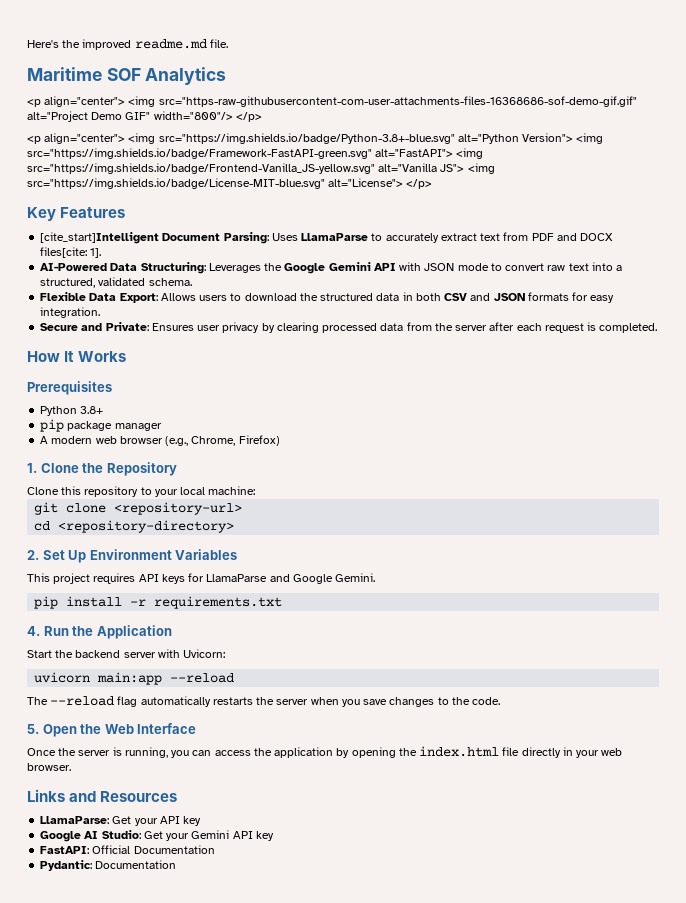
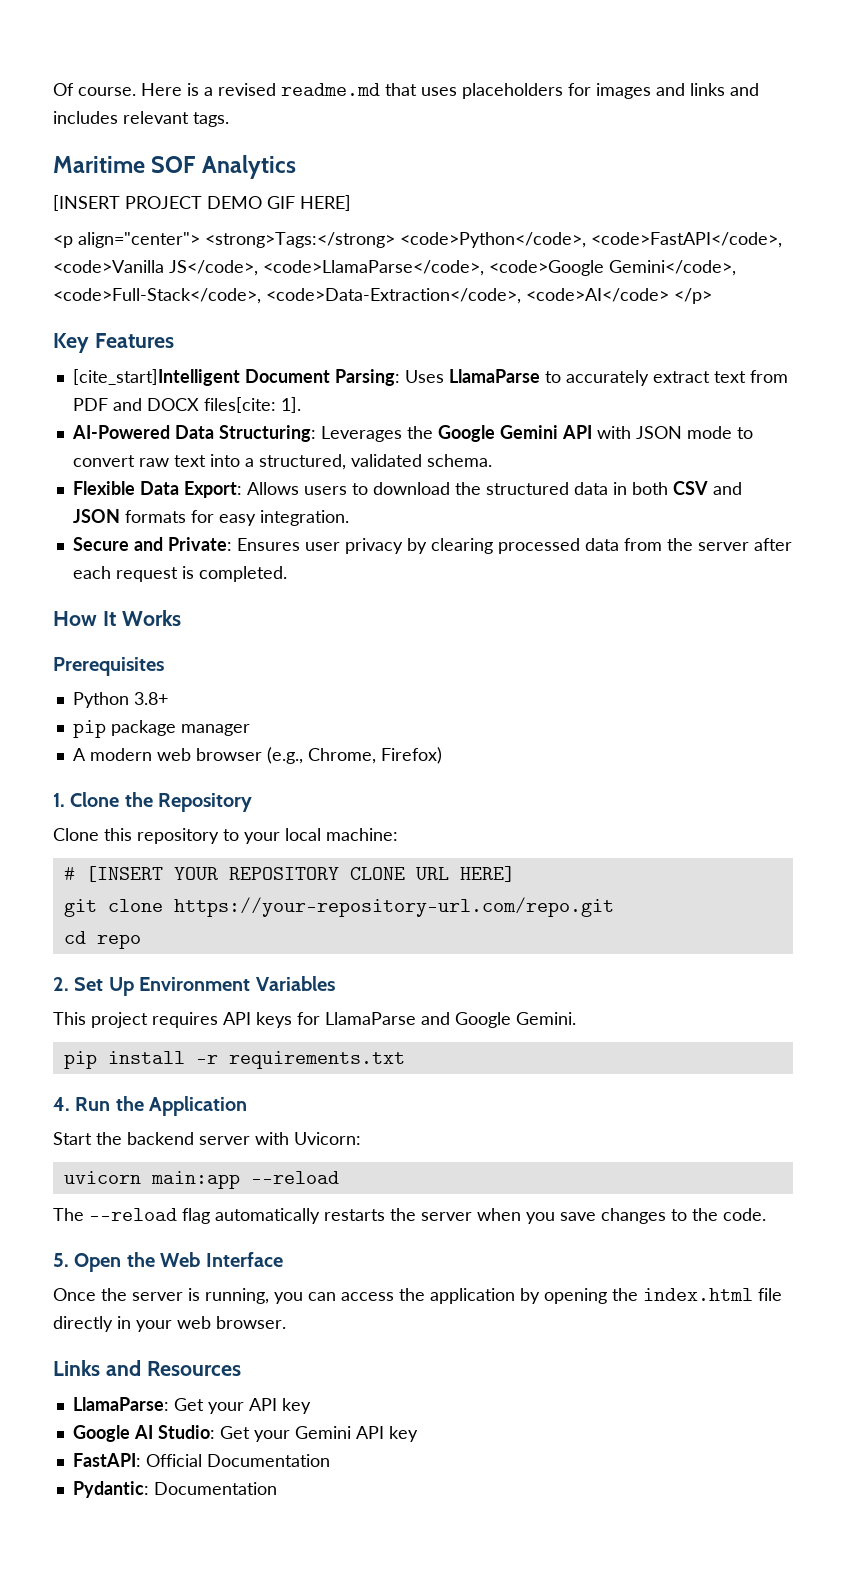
- Here's the improved readme.md file.
+ Of course. Here is a revised readme.md that uses placeholders for images and links and includes relevant tags.
  Maritime SOF Analytics
- <p align="center"> <img src="https-raw-githubusercontent-com-user-attachments-files-16368686-sof-demo-gif.gif" alt="Project Demo GIF" width="800"/> </p>
- <p align="center"> <img src="https://img.shields.io/badge/Python-3.8+-blue.svg" alt="Python Version"> <img src="https://img.shields.io/badge/Framework-FastAPI-green.svg" alt="FastAPI"> <img src="https://img.shields.io/badge/Frontend-Vanilla_JS-yellow.svg" alt="Vanilla JS"> <img src="https://img.shields.io/badge/License-MIT-blue.svg" alt="License"> </p>
+ [INSERT PROJECT DEMO GIF HERE]
+ <p align="center"> <strong>Tags:</strong> <code>Python</code>, <code>FastAPI</code>, <code>Vanilla JS</code>, <code>LlamaParse</code>, <code>Google Gemini</code>, <code>Full-Stack</code>, <code>Data-Extraction</code>, <code>AI</code> </p>
+ # [INSERT YOUR REPOSITORY CLONE URL HERE]
- git clone <repository-url>
+ git clone https://your-repository-url.com/repo.git
- cd <repository-directory>
+ cd repo

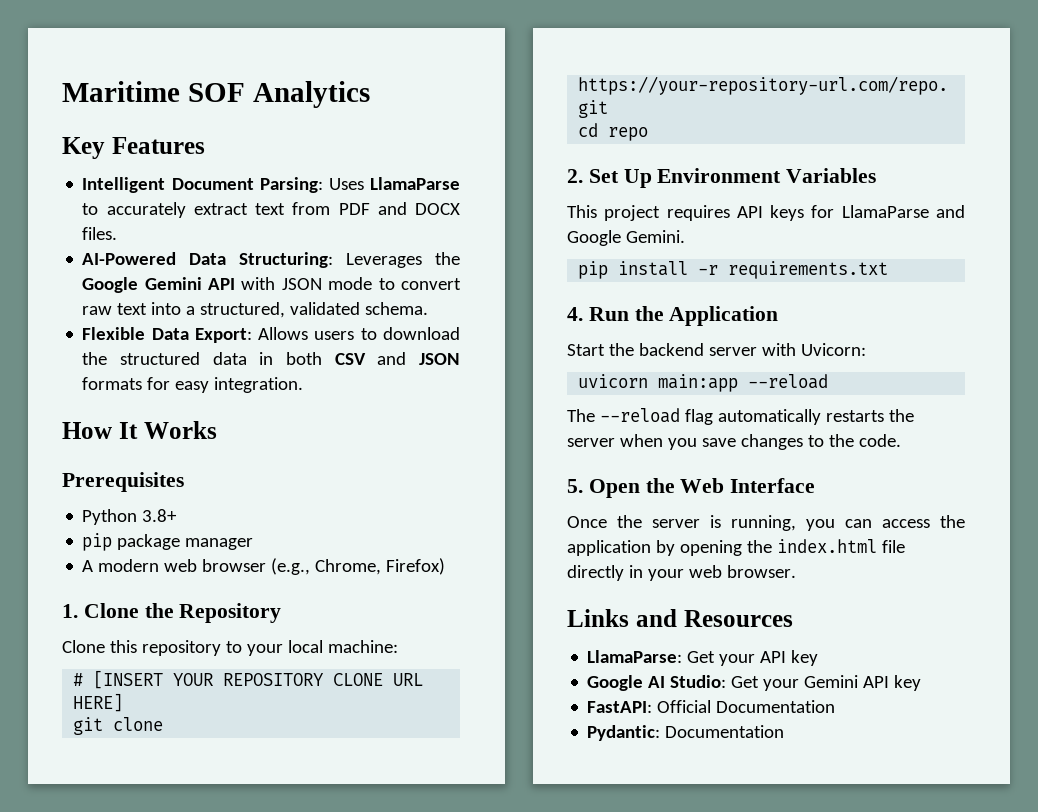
- Of course. Here is a revised readme.md that uses placeholders for images and links and includes relevant tags.
  Maritime SOF Analytics
- [INSERT PROJECT DEMO GIF HERE]
- <p align="center"> <strong>Tags:</strong> <code>Python</code>, <code>FastAPI</code>, <code>Vanilla JS</code>, <code>LlamaParse</code>, <code>Google Gemini</code>, <code>Full-Stack</code>, <code>Data-Extraction</code>, <code>AI</code> </p>
- [cite_start]Intelligent Document Parsing: Uses LlamaParse to accurately extract text from PDF and DOCX files[cite: 1].
+ Intelligent Document Parsing: Uses LlamaParse to accurately extract text from PDF and DOCX files.
- Secure and Private: Ensures user privacy by clearing processed data from the server after each request is completed.

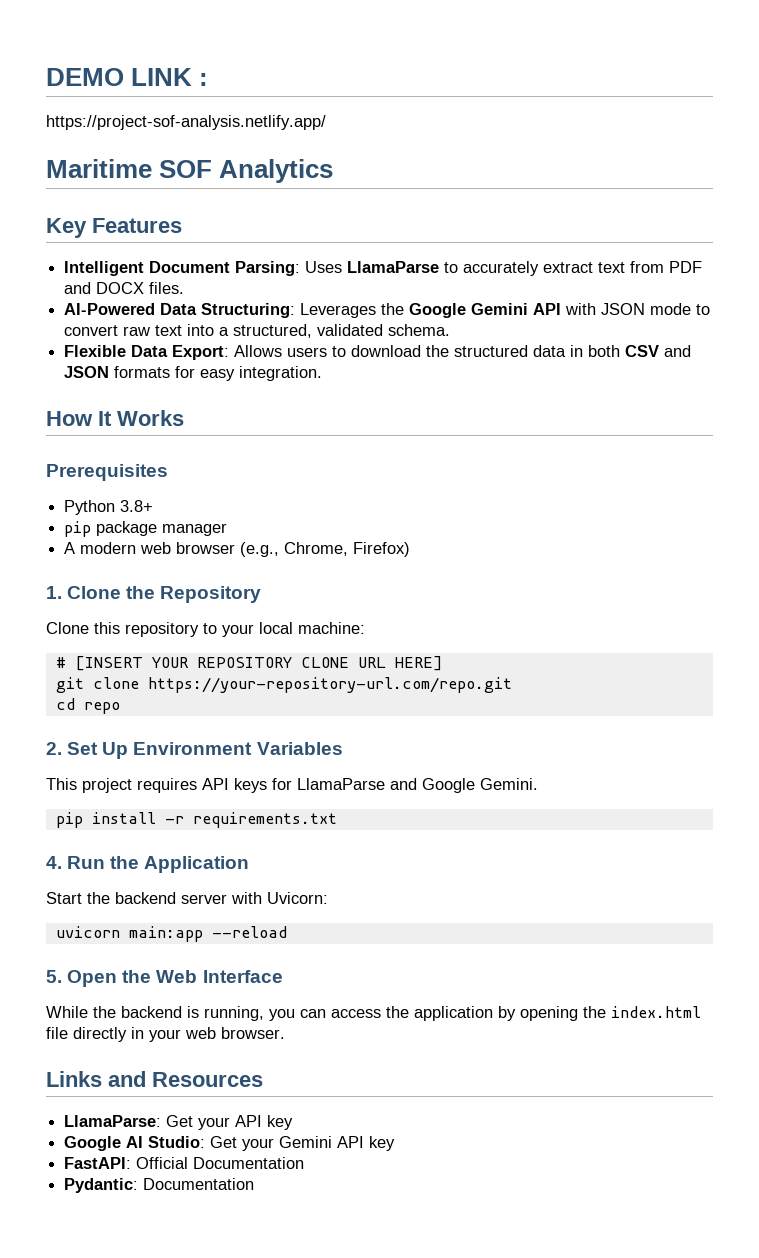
+ DEMO LINK :
+ https://project-sof-analysis.netlify.app/
- The --reload flag automatically restarts the server when you save changes to the code.
- Once the server is running, you can access the application by opening the index.html file directly in your web browser.
+ While the backend is running, you can access the application by opening the index.html file directly in your web browser.

